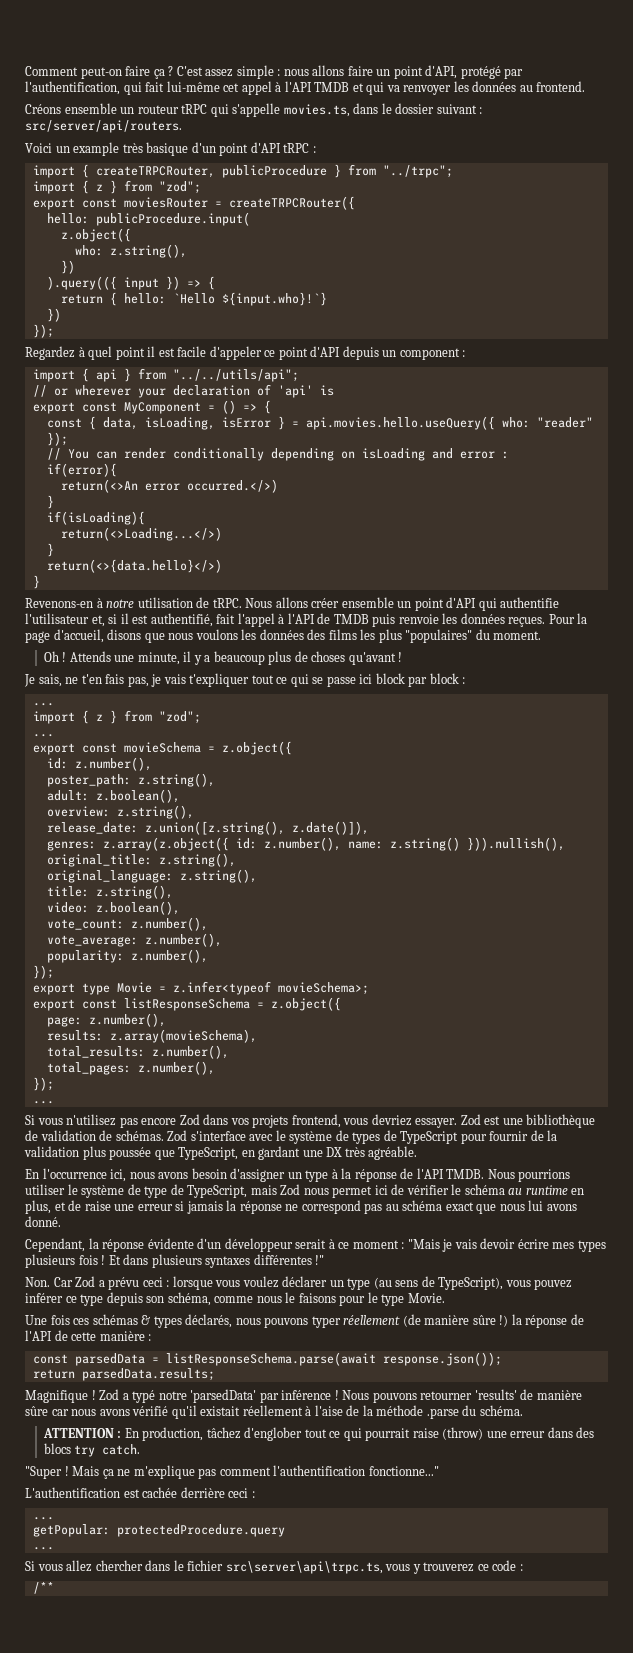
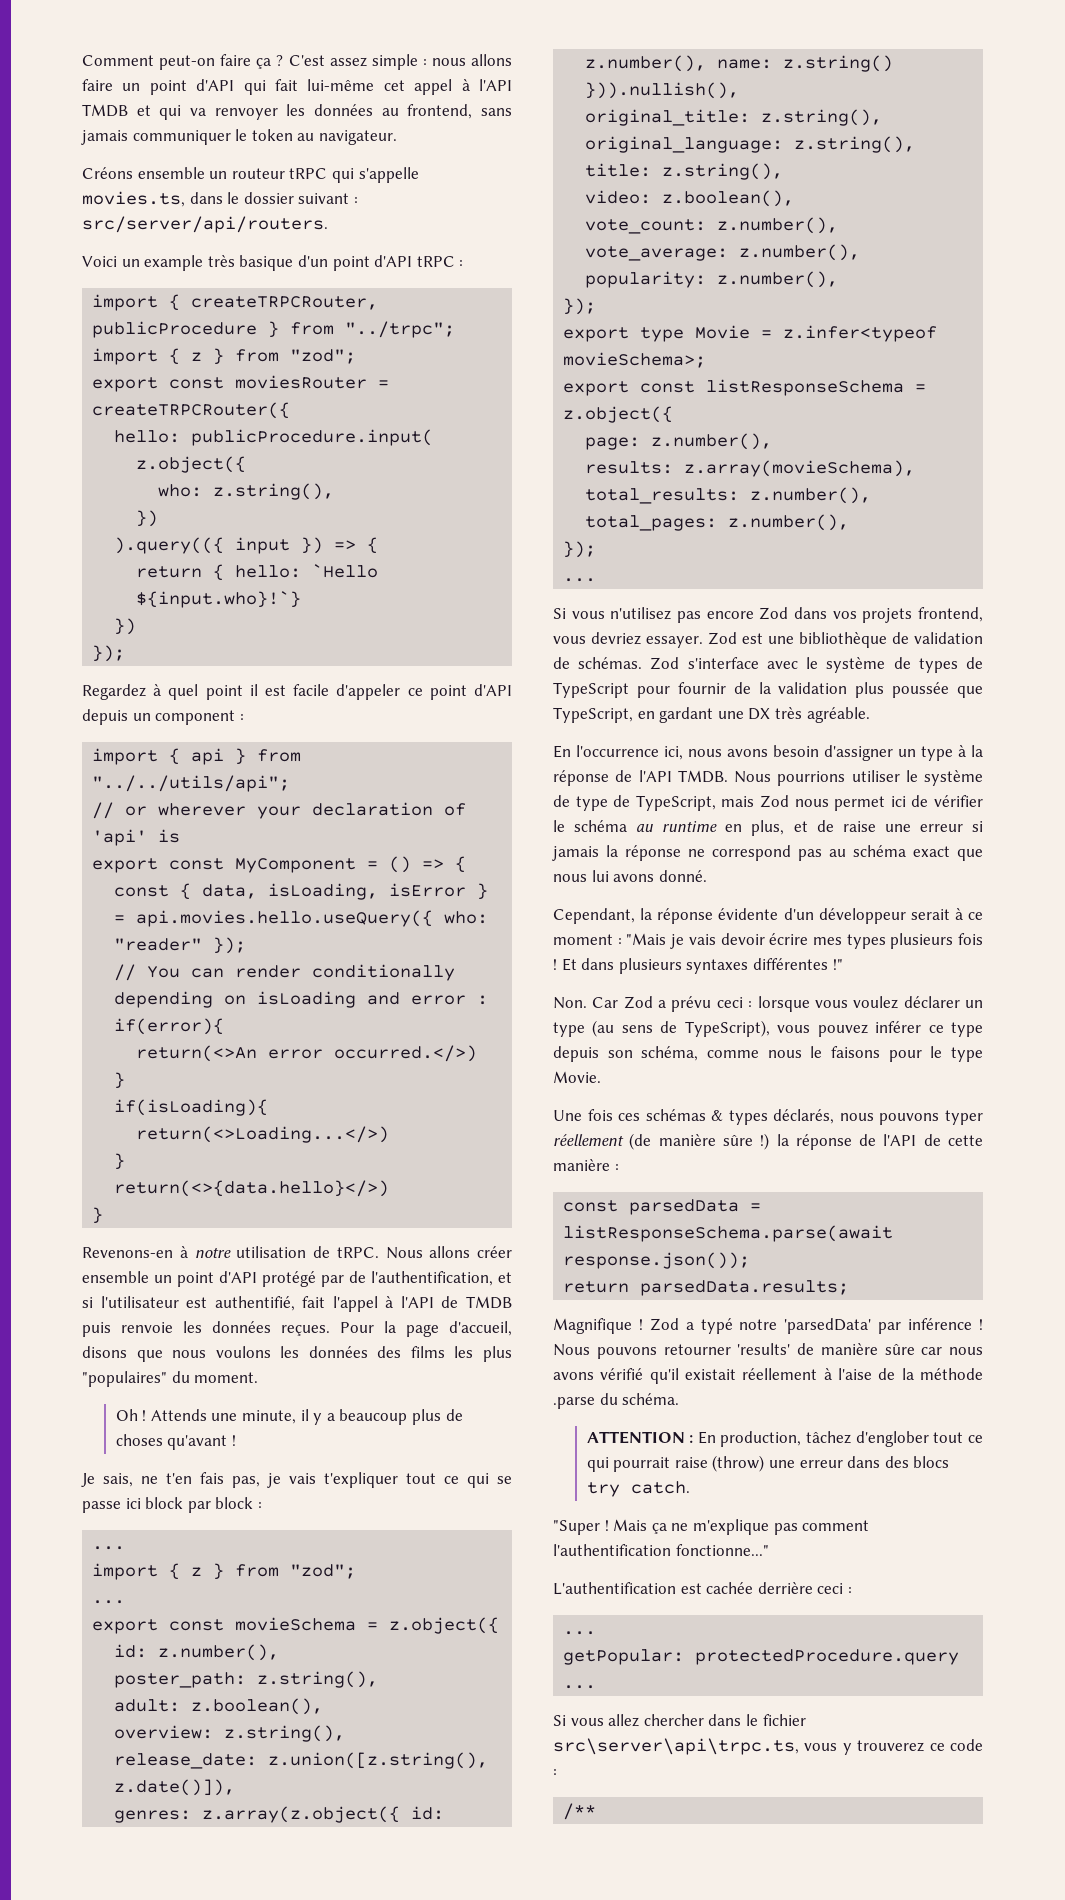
- C'est assez simple : nous allons faire un point d'API, protégé par l'authentification, qui fait lui-même cet appel à l'API TMDB et qui va renvoyer les données au frontend.
+ C'est assez simple : nous allons faire un point d'API qui fait lui-même cet appel à l'API TMDB et qui va renvoyer les données au frontend, sans jamais communiquer le token au navigateur.
- Nous allons créer ensemble un point d'API qui authentifie l'utilisateur et, si il est authentifié, fait l'appel à l'API de TMDB puis renvoie les données reçues.
+ Nous allons créer ensemble un point d'API protégé par de l'authentification, et si l'utilisateur est authentifié, fait l'appel à l'API de TMDB puis renvoie les données reçues.

